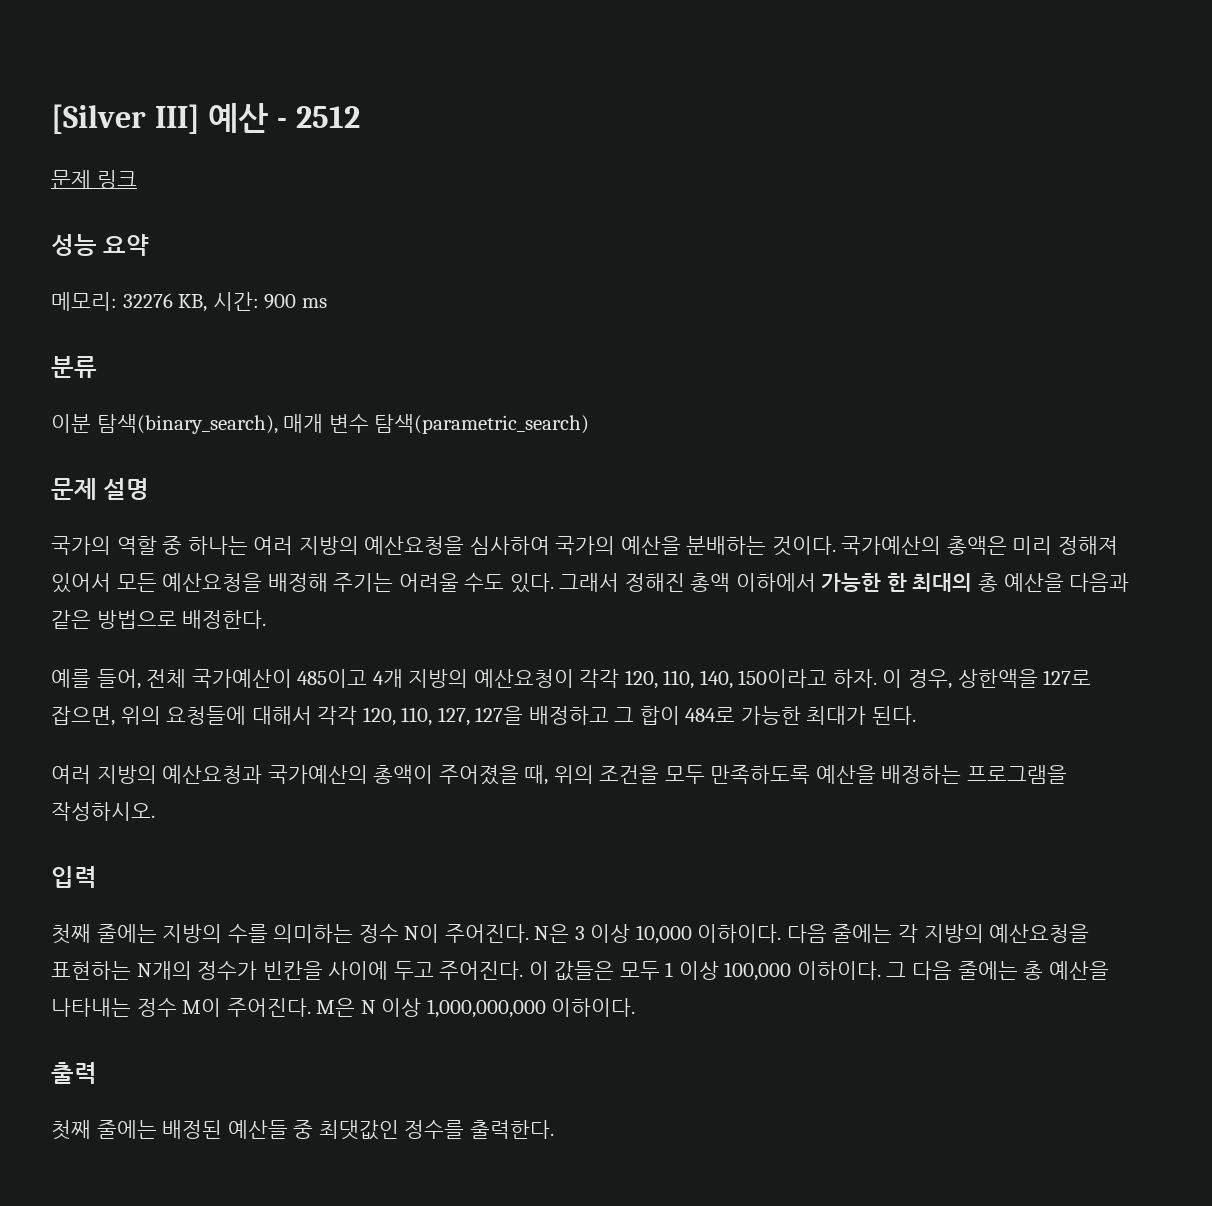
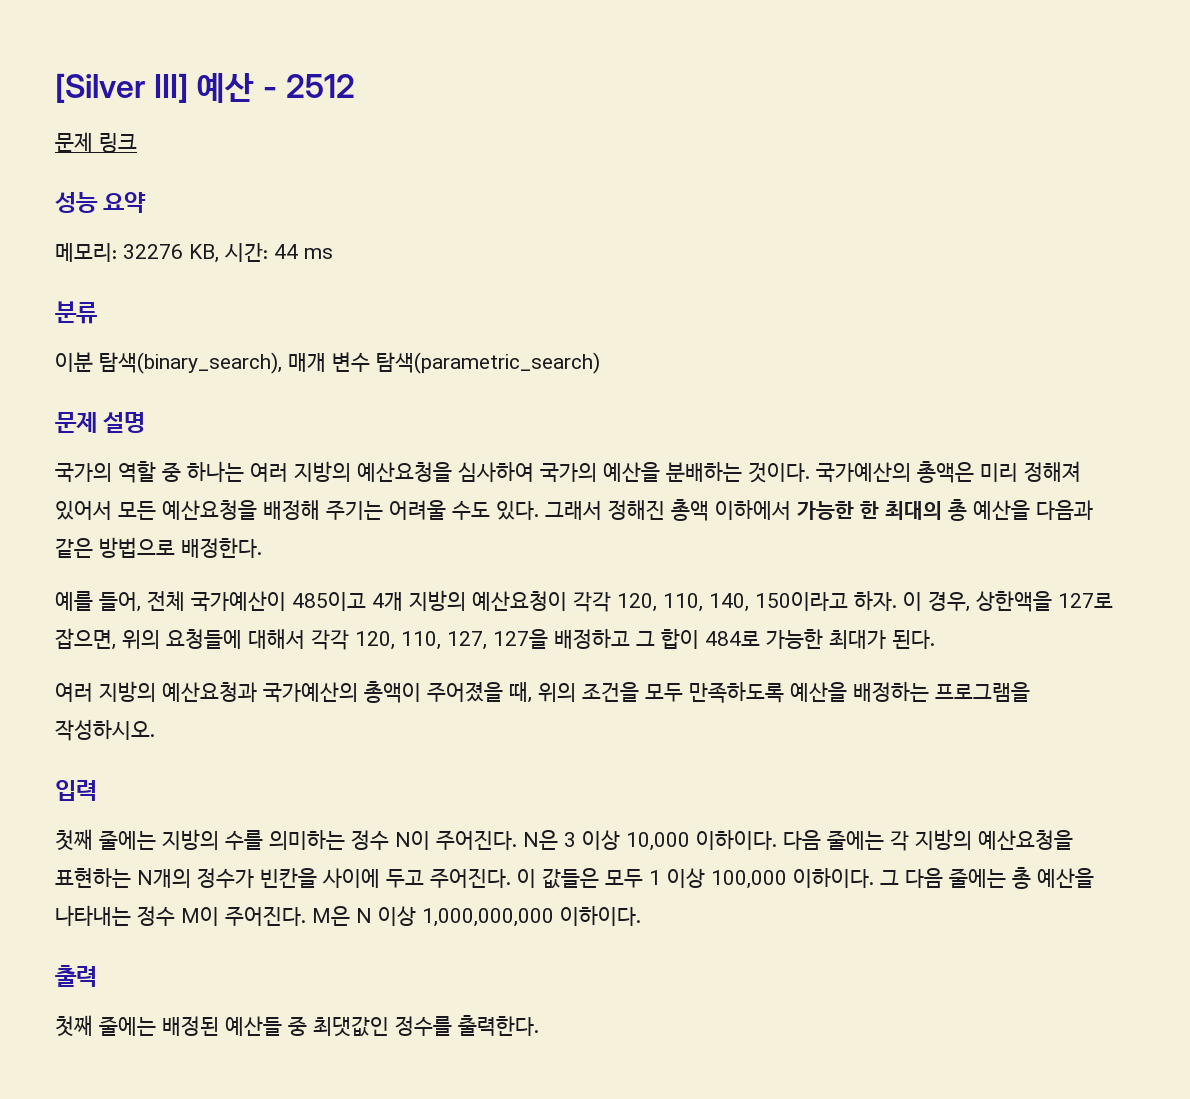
- 메모리: 32276 KB, 시간: 900 ms
+ 메모리: 32276 KB, 시간: 44 ms

